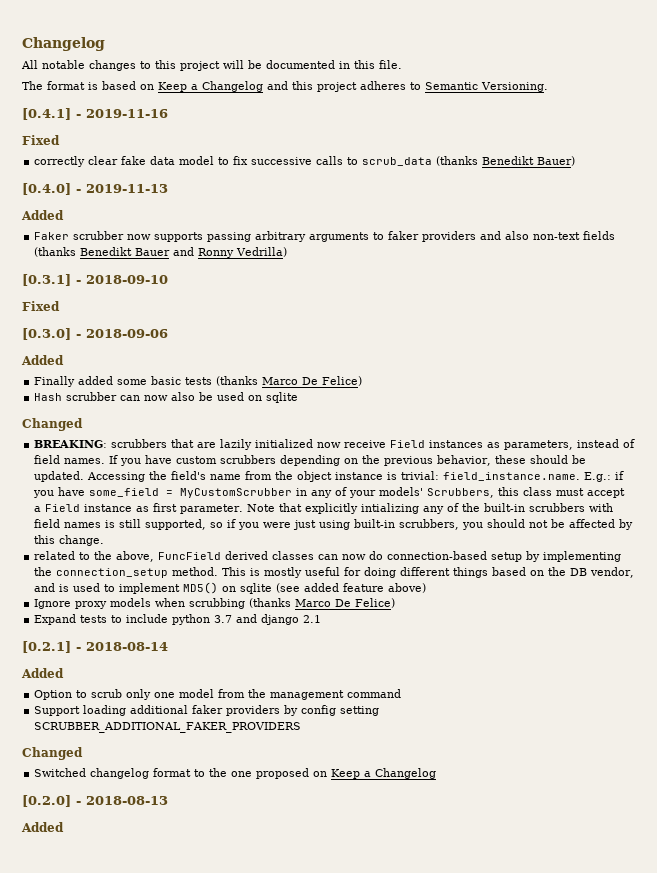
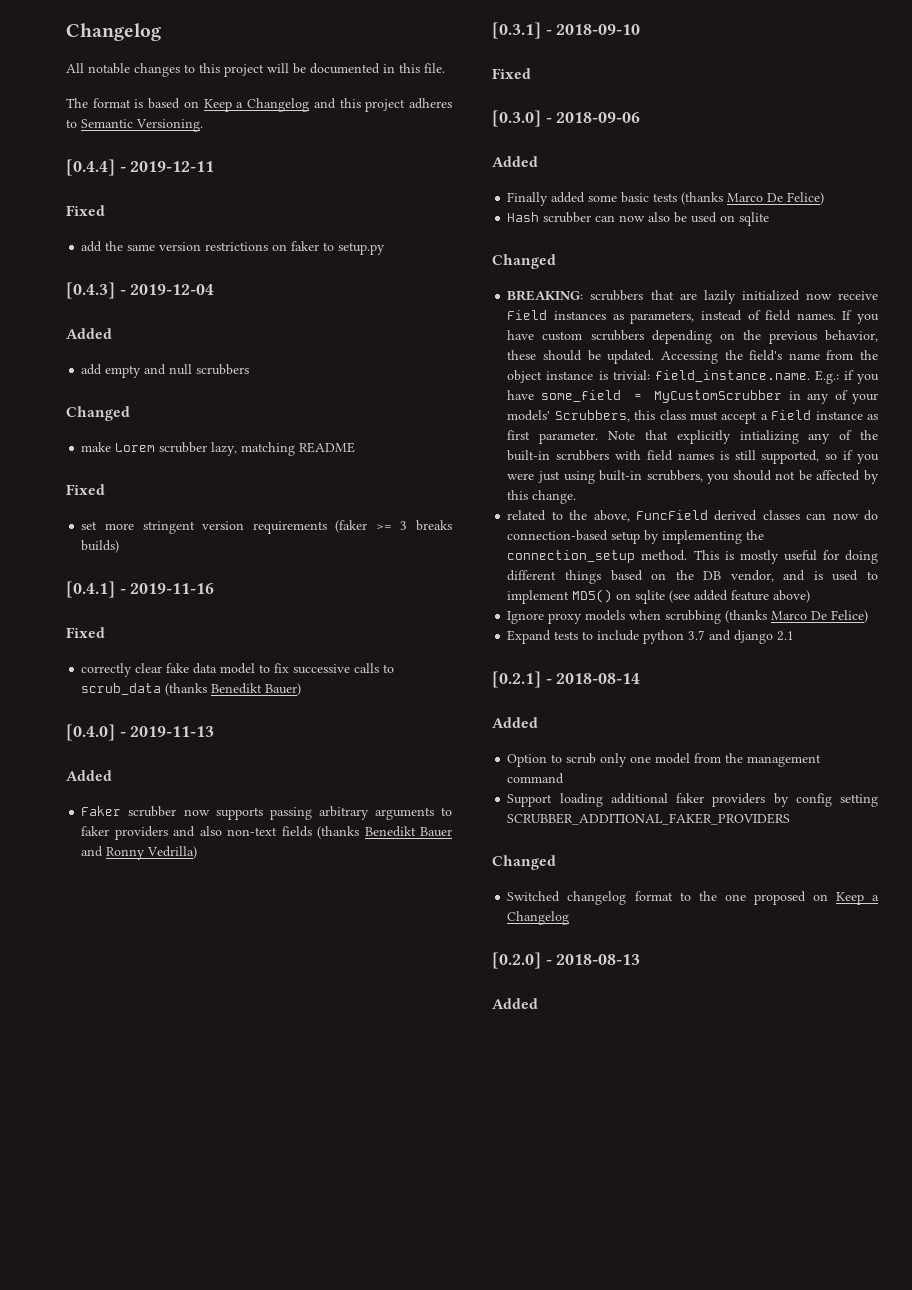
+ [0.4.4] - 2019-12-11
+ Fixed
+ add the same version restrictions on faker to setup.py
+ [0.4.3] - 2019-12-04
+ Added
+ add empty and null scrubbers
+ Changed
+ make Lorem scrubber lazy, matching README
+ Fixed
+ set more stringent version requirements (faker >= 3 breaks builds)

